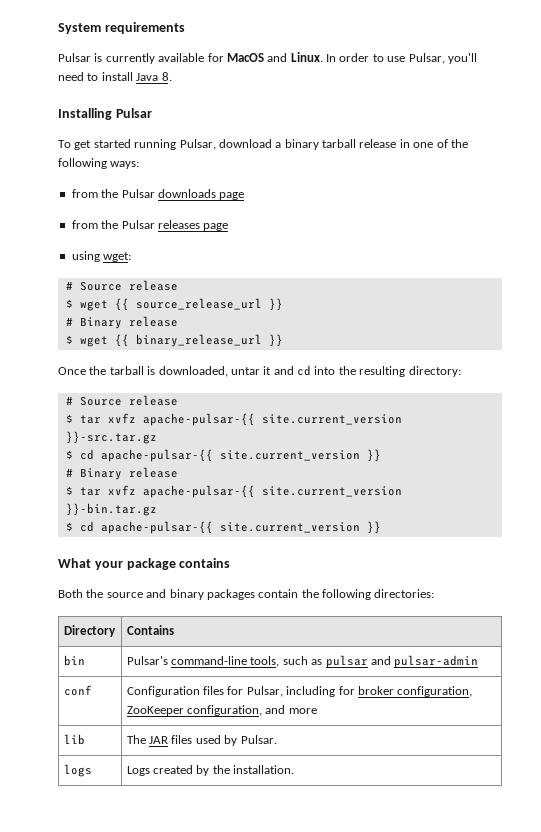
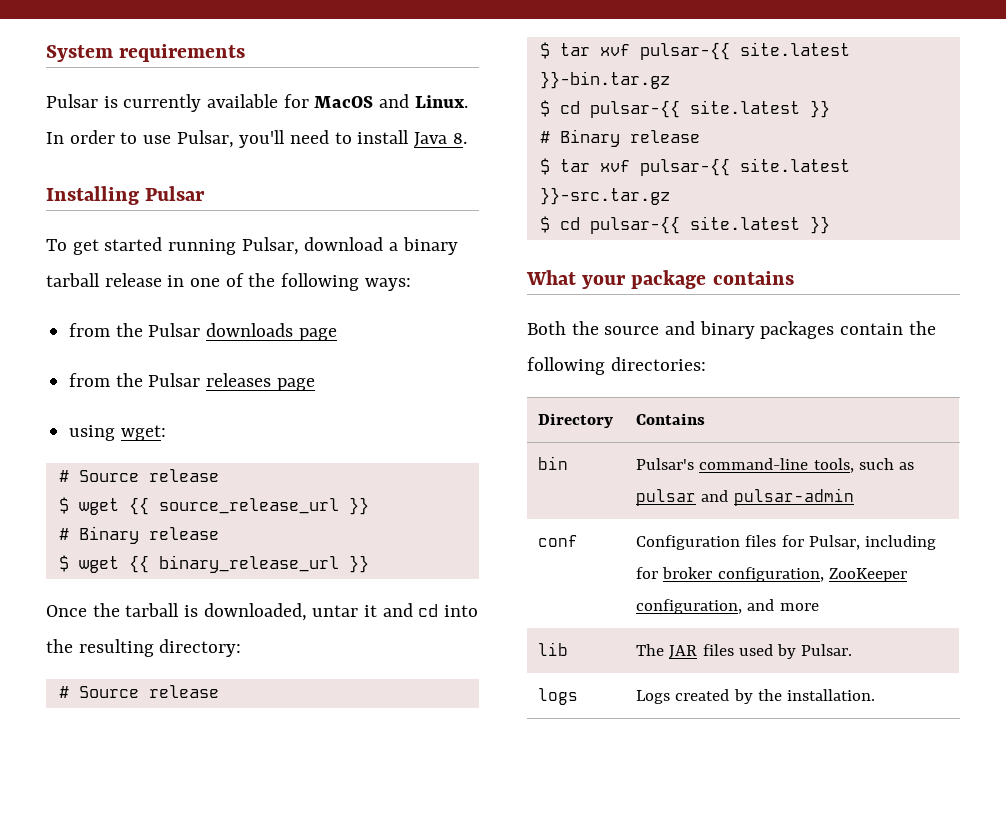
- $ tar xvfz apache-pulsar-{{ site.current_version }}-src.tar.gz
- $ cd apache-pulsar-{{ site.current_version }}
+ $ tar xvf pulsar-{{ site.latest }}-bin.tar.gz
+ $ cd pulsar-{{ site.latest }}
- $ tar xvfz apache-pulsar-{{ site.current_version }}-bin.tar.gz
- $ cd apache-pulsar-{{ site.current_version }}
+ $ tar xvf pulsar-{{ site.latest }}-src.tar.gz
+ $ cd pulsar-{{ site.latest }}

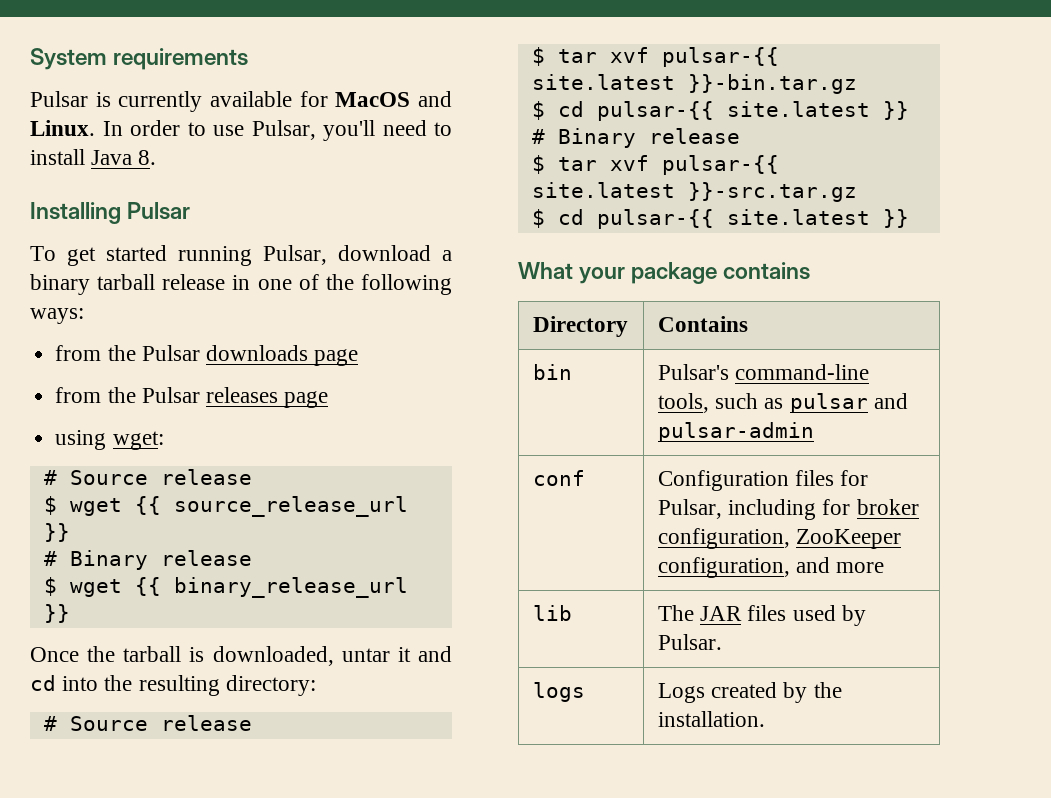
- Both the source and binary packages contain the following directories:

